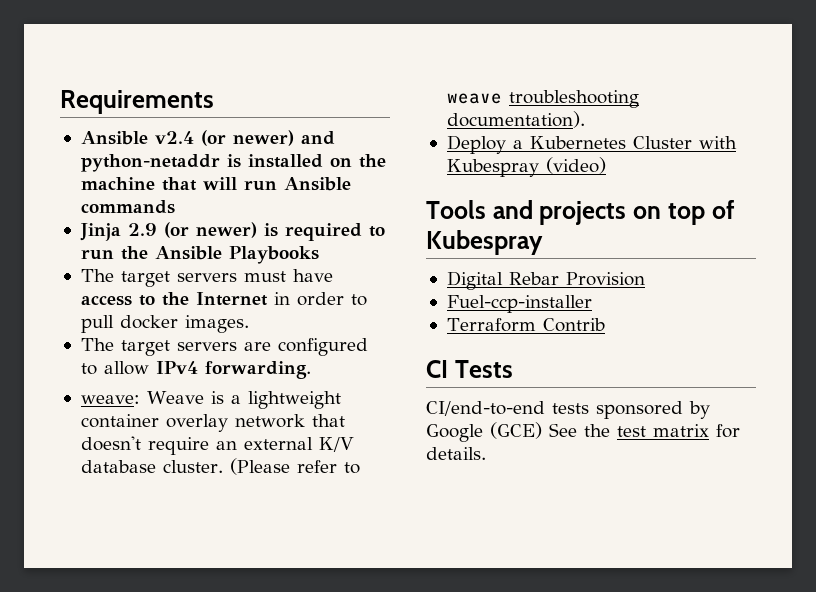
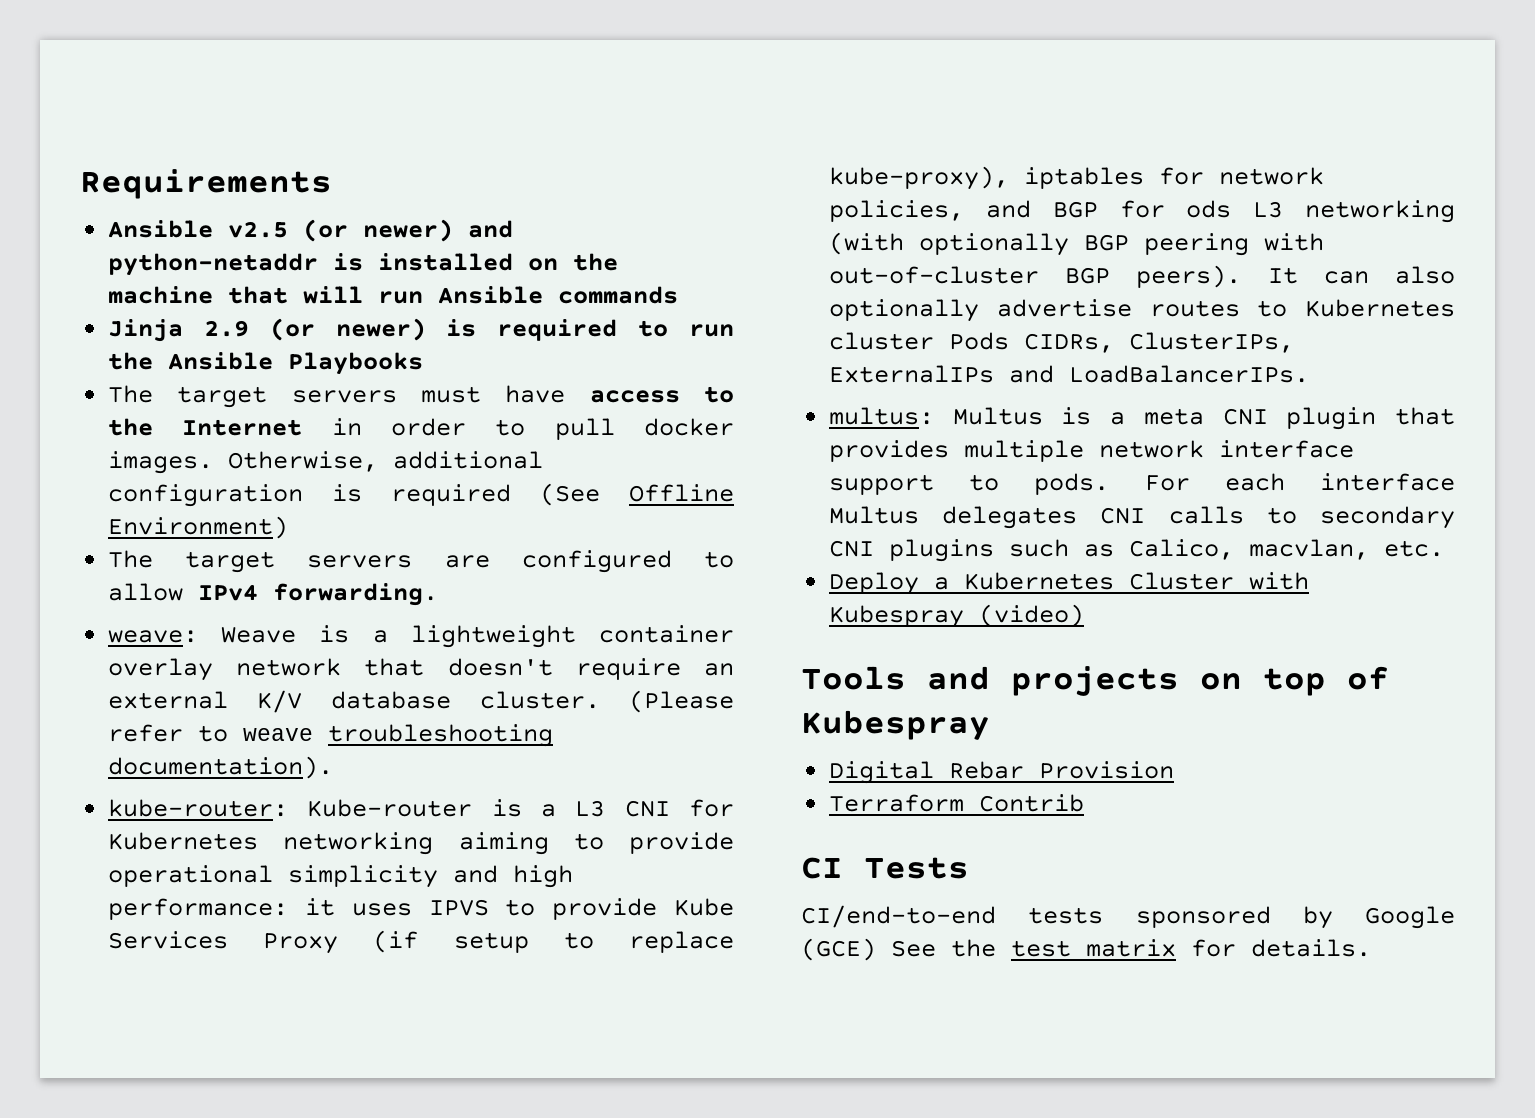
- Ansible v2.4 (or newer) and python-netaddr is installed on the machine that will run Ansible commands
+ Ansible v2.5 (or newer) and python-netaddr is installed on the machine that will run Ansible commands
+ Otherwise, additional configuration is required (See Offline Environment)
+ kube-router: Kube-router is a L3 CNI for Kubernetes networking aiming to provide operational simplicity and high performance: it uses IPVS to provide Kube Services Proxy (if setup to replace kube-proxy), iptables for network policies, and BGP for ods L3 networking (with optionally BGP peering with out-of-cluster BGP peers). It can also optionally advertise routes to Kubernetes cluster Pods CIDRs, ClusterIPs, ExternalIPs and LoadBalancerIPs.
+ multus: Multus is a meta CNI plugin that provides multiple network interface support to pods. For each interface Multus delegates CNI calls to secondary CNI plugins such as Calico, macvlan, etc.
- Fuel-ccp-installer

